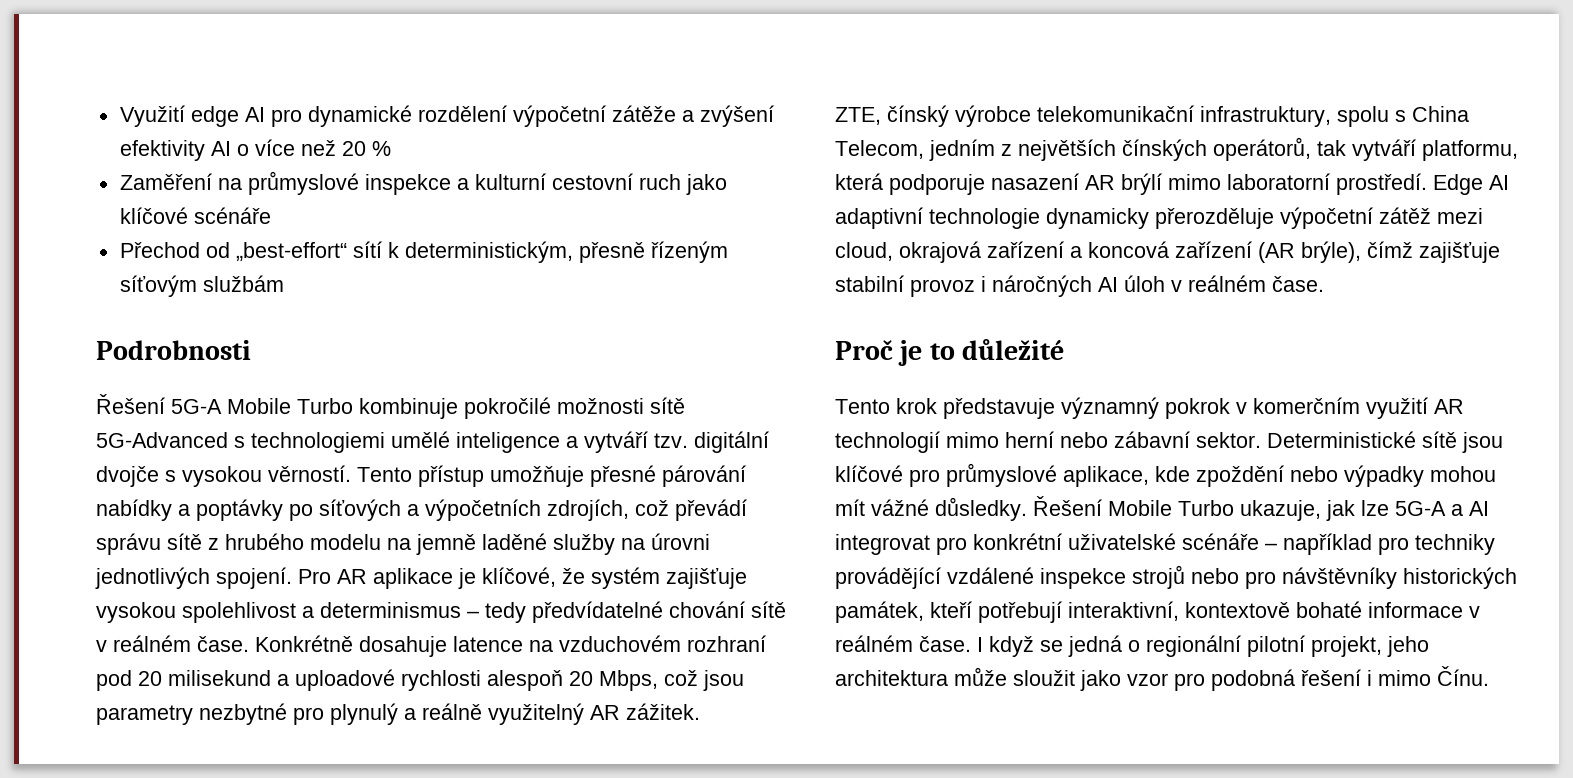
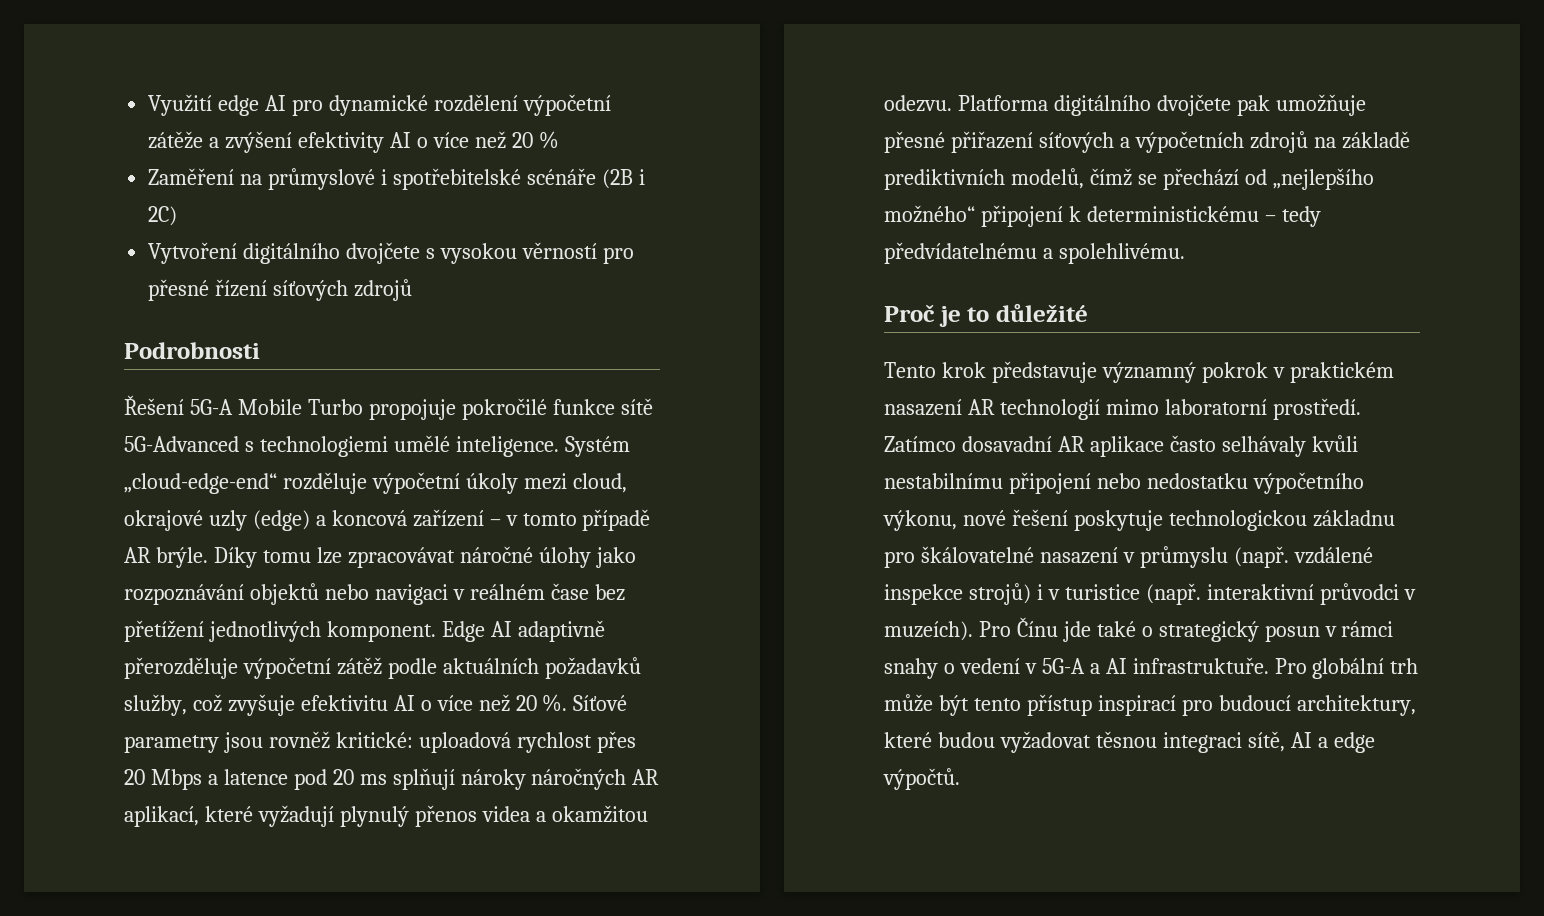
- Zaměření na průmyslové inspekce a kulturní cestovní ruch jako klíčové scénáře
- Přechod od „best-effort“ sítí k deterministickým, přesně řízeným síťovým službám
+ Zaměření na průmyslové i spotřebitelské scénáře (2B i 2C)
+ Vytvoření digitálního dvojčete s vysokou věrností pro přesné řízení síťových zdrojů
- Řešení 5G-A Mobile Turbo kombinuje pokročilé možnosti sítě 5G-Advanced s technologiemi umělé inteligence a vytváří tzv. digitální dvojče s vysokou věrností. Tento přístup umožňuje přesné párování nabídky a poptávky po síťových a výpočetních zdrojích, což převádí správu sítě z hrubého modelu na jemně laděné služby na úrovni jednotlivých spojení. Pro AR aplikace je klíčové, že systém zajišťuje vysokou spolehlivost a determinismus – tedy předvídatelné chování sítě v reálném čase. Konkrétně dosahuje latence na vzduchovém rozhraní pod 20 milisekund a uploadové rychlosti alespoň 20 Mbps, což jsou parametry nezbytné pro plynulý a reálně využitelný AR zážitek.
- ZTE, čínský výrobce telekomunikační infrastruktury, spolu s China Telecom, jedním z největších čínských operátorů, tak vytváří platformu, která podporuje nasazení AR brýlí mimo laboratorní prostředí. Edge AI adaptivní technologie dynamicky přerozděluje výpočetní zátěž mezi cloud, okrajová zařízení a koncová zařízení (AR brýle), čímž zajišťuje stabilní provoz i náročných AI úloh v reálném čase.
+ Řešení 5G-A Mobile Turbo propojuje pokročilé funkce sítě 5G-Advanced s technologiemi umělé inteligence. Systém „cloud-edge-end“ rozděluje výpočetní úkoly mezi cloud, okrajové uzly (edge) a koncová zařízení – v tomto případě AR brýle. Díky tomu lze zpracovávat náročné úlohy jako rozpoznávání objektů nebo navigaci v reálném čase bez přetížení jednotlivých komponent. Edge AI adaptivně přerozděluje výpočetní zátěž podle aktuálních požadavků služby, což zvyšuje efektivitu AI o více než 20 %. Síťové parametry jsou rovněž kritické: uploadová rychlost přes 20 Mbps a latence pod 20 ms splňují nároky náročných AR aplikací, které vyžadují plynulý přenos videa a okamžitou odezvu. Platforma digitálního dvojčete pak umožňuje přesné přiřazení síťových a výpočetních zdrojů na základě prediktivních modelů, čímž se přechází od „nejlepšího možného“ připojení k deterministickému – tedy předvídatelnému a spolehlivému.
- Tento krok představuje významný pokrok v komerčním využití AR technologií mimo herní nebo zábavní sektor. Deterministické sítě jsou klíčové pro průmyslové aplikace, kde zpoždění nebo výpadky mohou mít vážné důsledky. Řešení Mobile Turbo ukazuje, jak lze 5G-A a AI integrovat pro konkrétní uživatelské scénáře – například pro techniky provádějící vzdálené inspekce strojů nebo pro návštěvníky historických památek, kteří potřebují interaktivní, kontextově bohaté informace v reálném čase. I když se jedná o regionální pilotní projekt, jeho architektura může sloužit jako vzor pro podobná řešení i mimo Čínu.
+ Tento krok představuje významný pokrok v praktickém nasazení AR technologií mimo laboratorní prostředí. Zatímco dosavadní AR aplikace často selhávaly kvůli nestabilnímu připojení nebo nedostatku výpočetního výkonu, nové řešení poskytuje technologickou základnu pro škálovatelné nasazení v průmyslu (např. vzdálené inspekce strojů) i v turistice (např. interaktivní průvodci v muzeích). Pro Čínu jde také o strategický posun v rámci snahy o vedení v 5G-A a AI infrastruktuře. Pro globální trh může být tento přístup inspirací pro budoucí architektury, které budou vyžadovat těsnou integraci sítě, AI a edge výpočtů.

